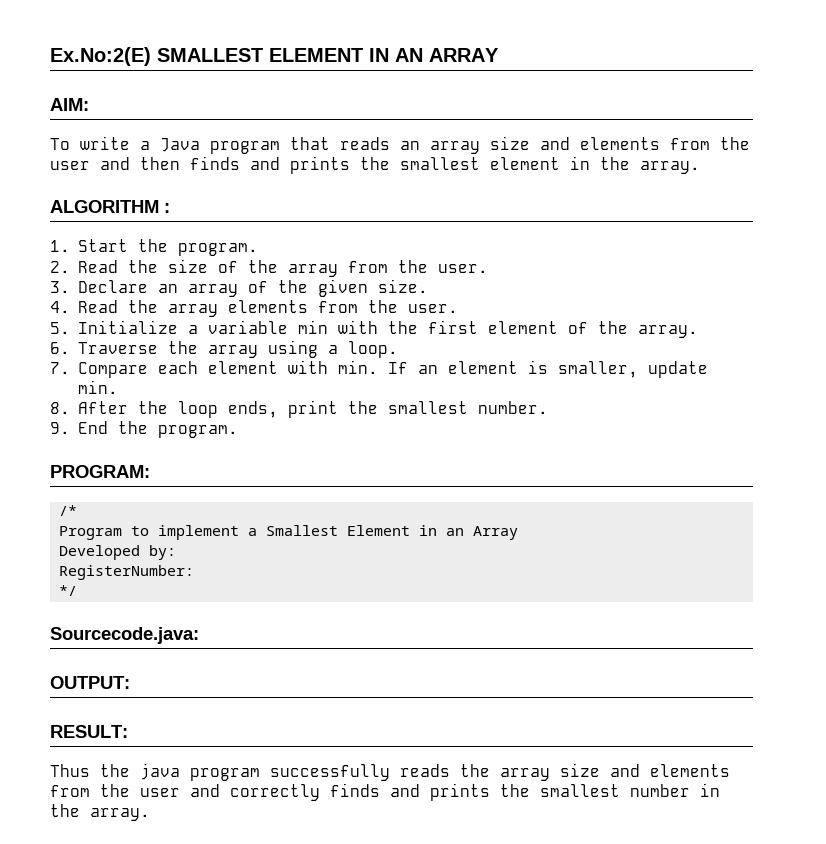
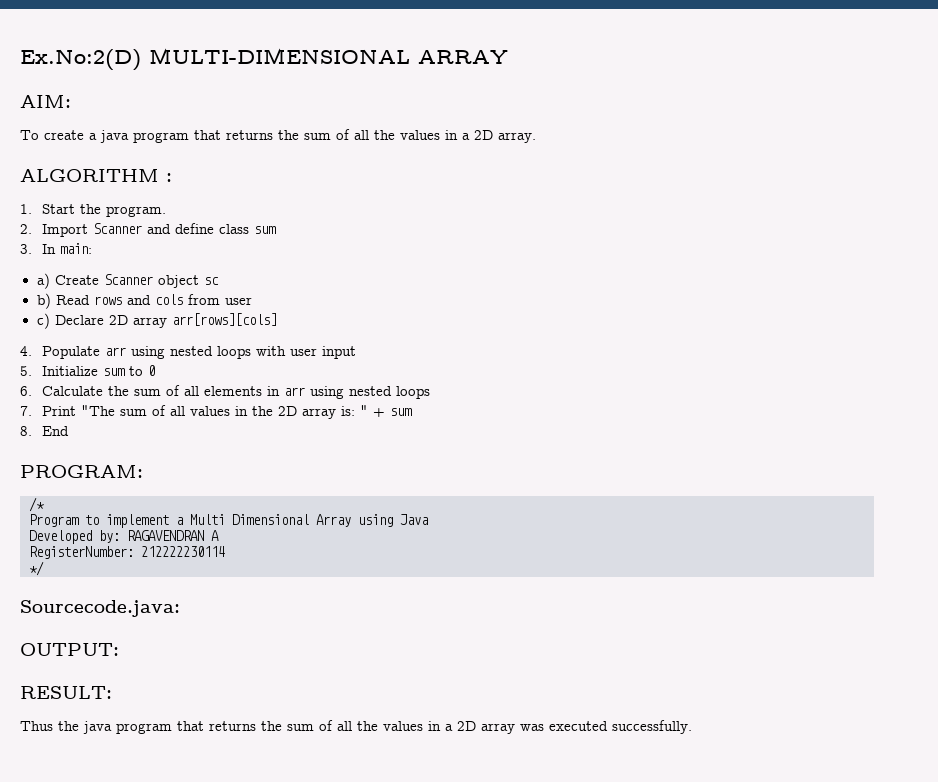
- Ex.No:2(E) SMALLEST ELEMENT IN AN ARRAY
+ Ex.No:2(D) MULTI-DIMENSIONAL ARRAY
  AIM:
- To write a Java program that reads an array size and elements from the user and then finds and prints the smallest element in the array.
+ To create a java program that returns the sum of all the values in a 2D array.
- 2. Read the size of the array from the user.
- 3. Declare an array of the given size.
- 4. Read the array elements from the user.
- 5. Initialize a variable min with the first element of the array.
- 6. Traverse the array using a loop.
- 7. Compare each element with min. If an element is smaller, update min.
- 8. After the loop ends, print the smallest number.
- 9. End the program.
+ 2. Import Scanner and define class sum
+ 3. In main:
+ a) Create Scanner object sc
+ b) Read rows and cols from user
+ c) Declare 2D array arr[rows][cols]
+ 4. Populate arr using nested loops with user input
+ 5. Initialize sum to 0
+ 6. Calculate the sum of all elements in arr using nested loops
+ 7. Print "The sum of all values in the 2D array is: " + sum
+ 8. End
- Program to implement a Smallest Element in an Array
+ Program to implement a Multi Dimensional Array using Java
- Developed by:
+ Developed by: RAGAVENDRAN A
- RegisterNumber:
+ RegisterNumber: 212222230114
- Thus the java program successfully reads the array size and elements from the user and correctly finds and prints the smallest number in the array.
+ Thus the java program that returns the sum of all the values in a 2D array was executed successfully.

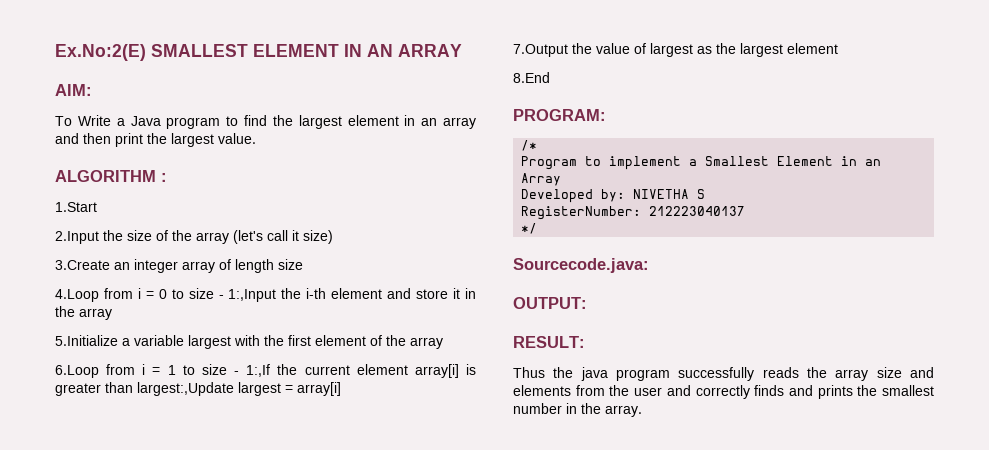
- Ex.No:2(D) MULTI-DIMENSIONAL ARRAY
+ Ex.No:2(E) SMALLEST ELEMENT IN AN ARRAY
  AIM:
- To create a java program that returns the sum of all the values in a 2D array.
+ To Write a Java program to find the largest element in an array and then print the largest value.
  ALGORITHM :
- 1. Start the program.
- 2. Import Scanner and define class sum
- 3. In main:
- a) Create Scanner object sc
- b) Read rows and cols from user
- c) Declare 2D array arr[rows][cols]
- 4. Populate arr using nested loops with user input
- 5. Initialize sum to 0
- 6. Calculate the sum of all elements in arr using nested loops
- 7. Print "The sum of all values in the 2D array is: " + sum
- 8. End
+ 1.Start
+ 2.Input the size of the array (let's call it size)
+ 3.Create an integer array of length size
+ 4.Loop from i = 0 to size - 1:,Input the i-th element and store it in the array
+ 5.Initialize a variable largest with the first element of the array
+ 6.Loop from i = 1 to size - 1:,If the current element array[i] is greater than largest:,Update largest = array[i]
+ 7.Output the value of largest as the largest element
+ 8.End
- Program to implement a Multi Dimensional Array using Java
+ Program to implement a Smallest Element in an Array
- Developed by: RAGAVENDRAN A
+ Developed by: NIVETHA S
- RegisterNumber: 212222230114
+ RegisterNumber: 212223040137
- Thus the java program that returns the sum of all the values in a 2D array was executed successfully.
+ Thus the java program successfully reads the array size and elements from the user and correctly finds and prints the smallest number in the array.

